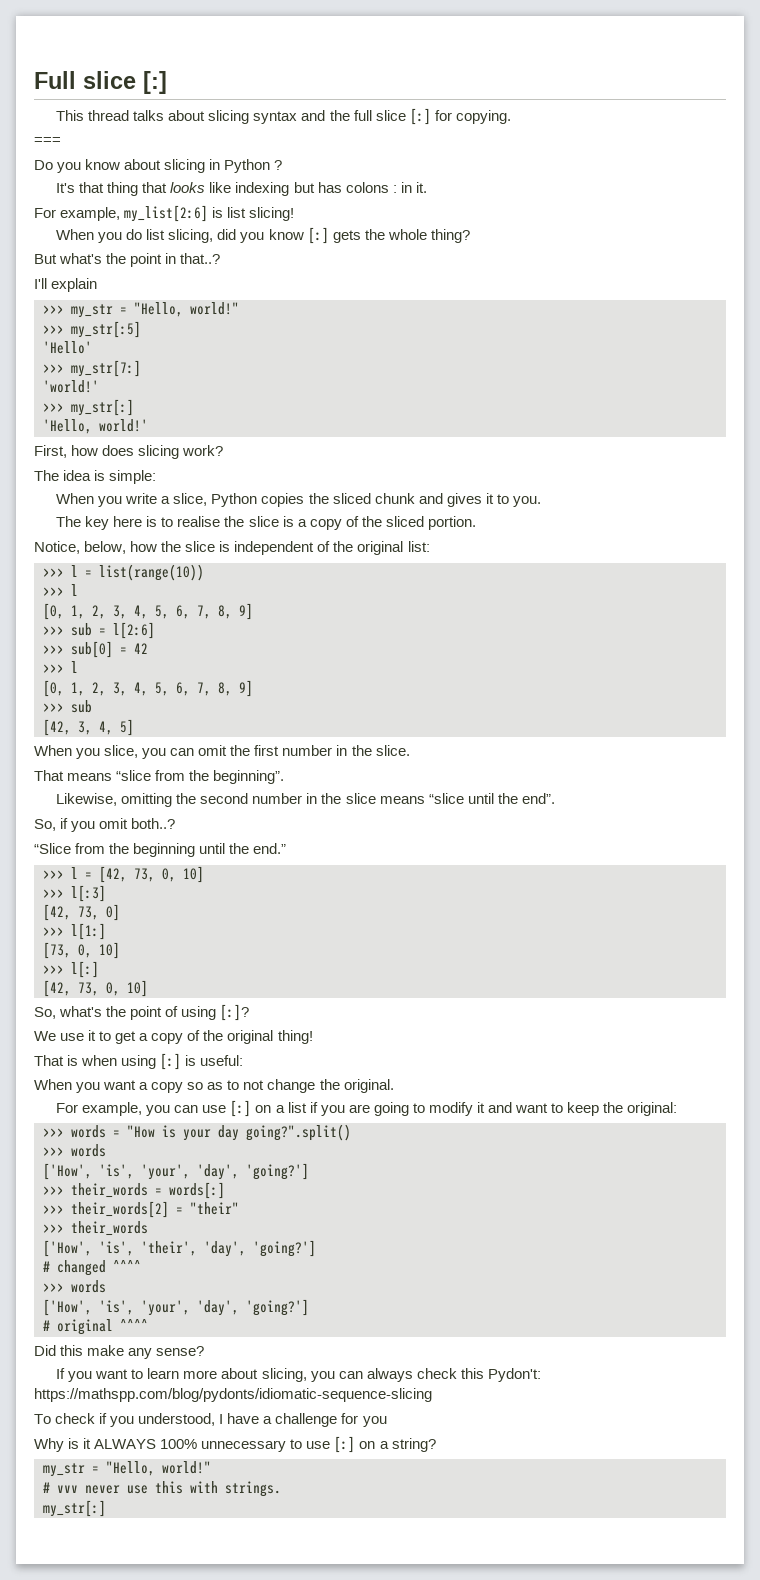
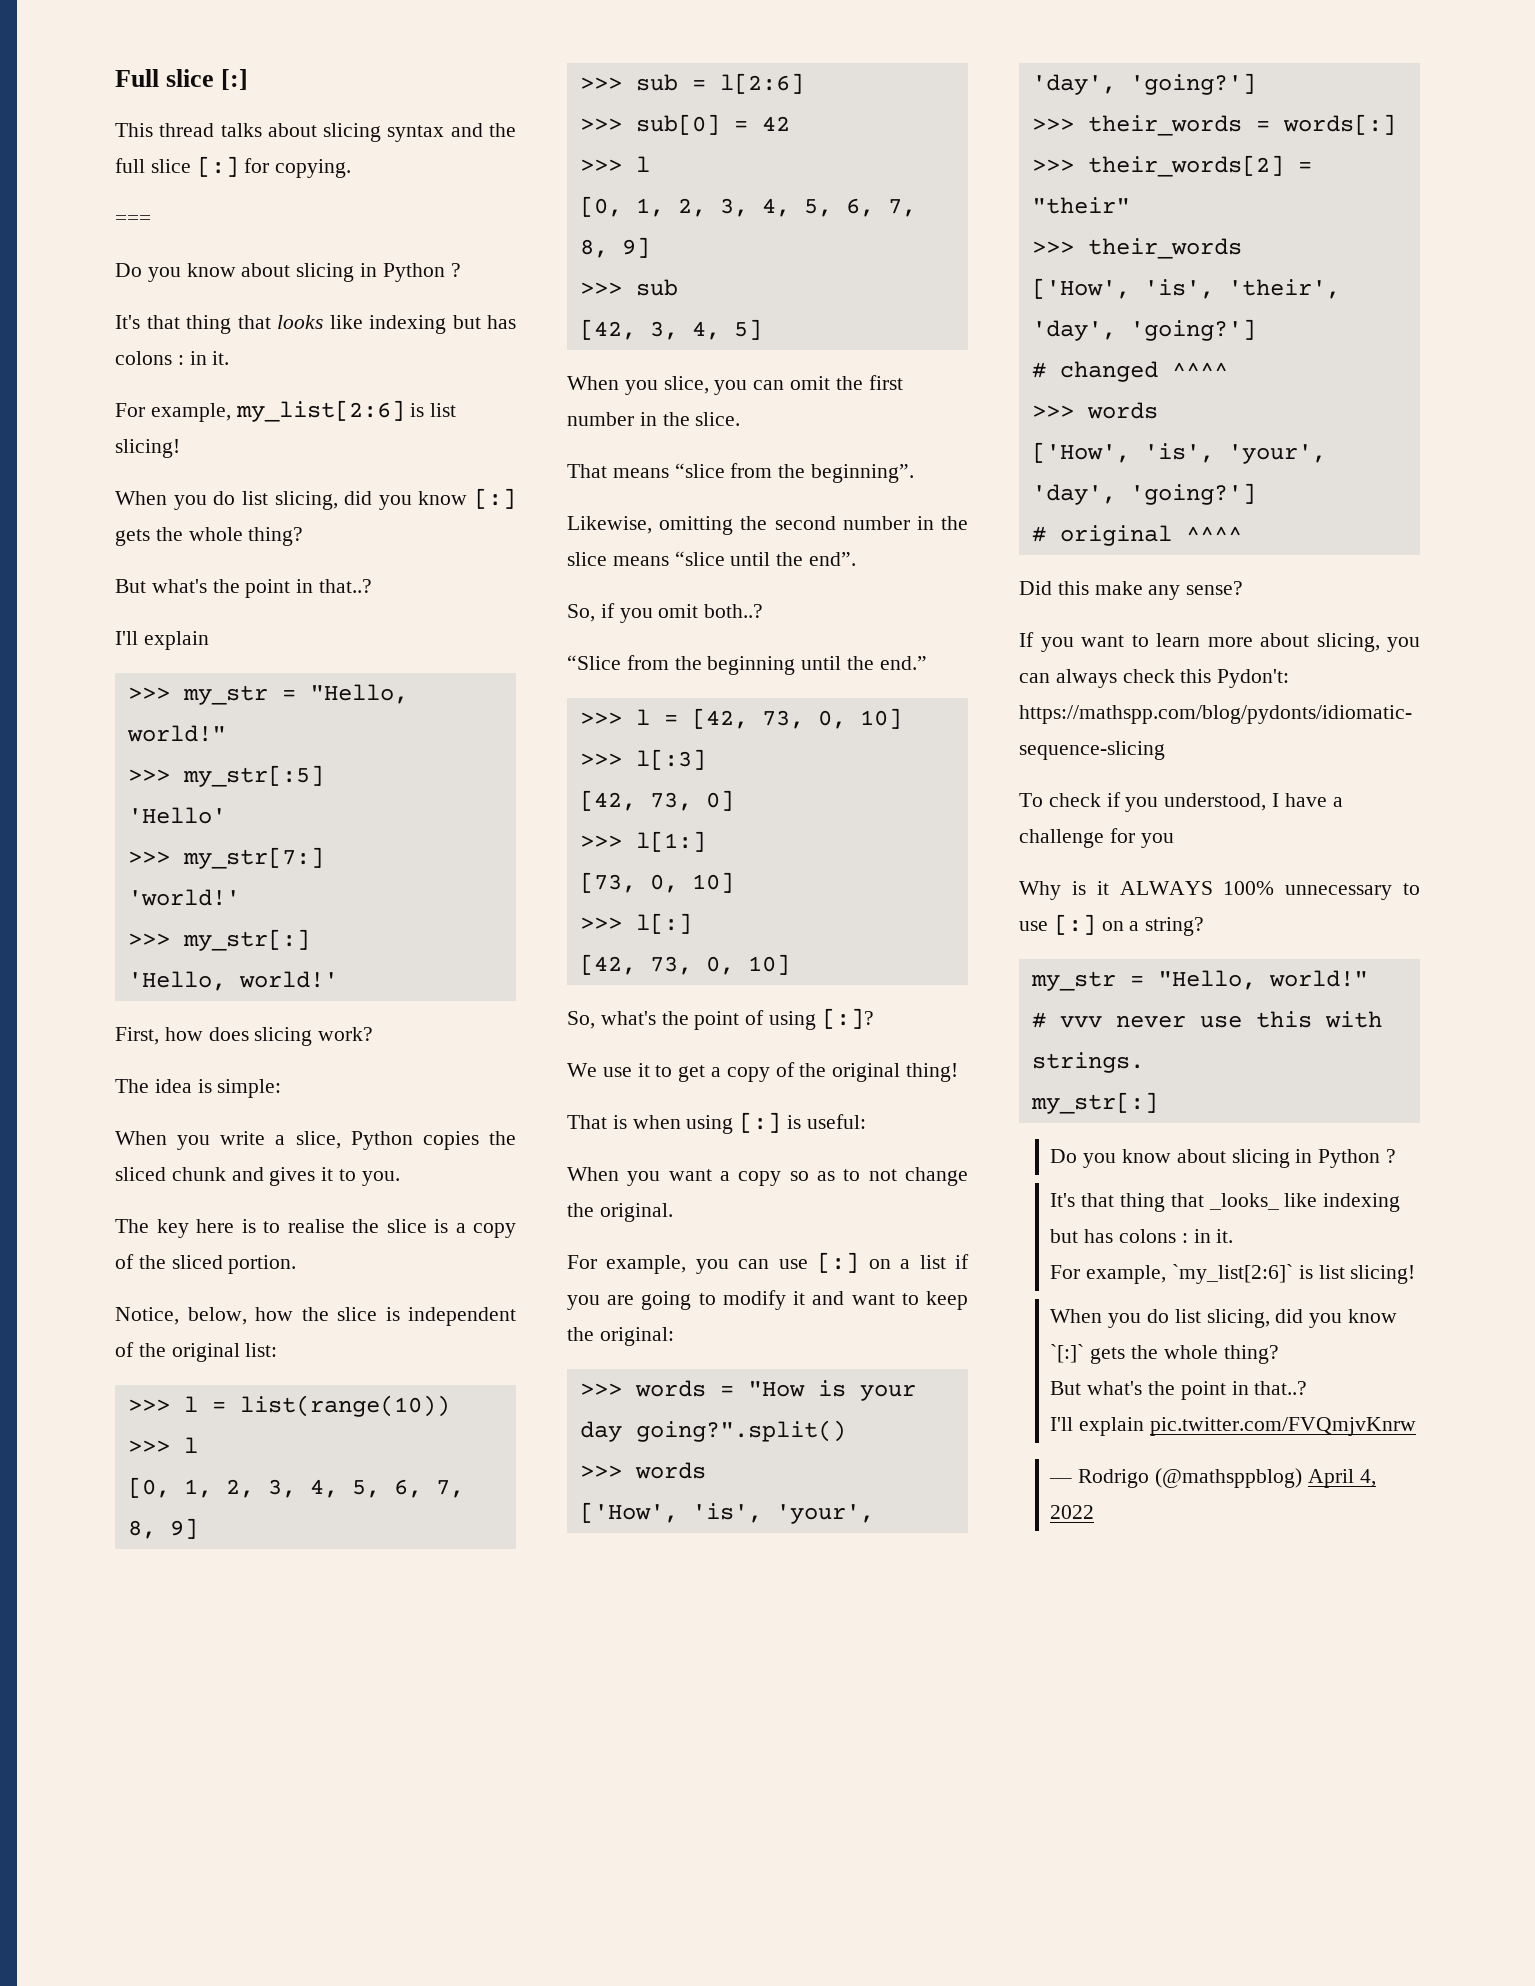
  # vvv never use this with strings.
  my_str[:]
+ Do you know about slicing in Python ?
+ It's that thing that _looks_ like indexing but has colons : in it.
+ For example, `my_list[2:6]` is list slicing!
+ When you do list slicing, did you know `[:]` gets the whole thing?
+ But what's the point in that..?
+ I'll explain pic.twitter.com/FVQmjvKnrw
+ — Rodrigo (@mathsppblog) April 4, 2022

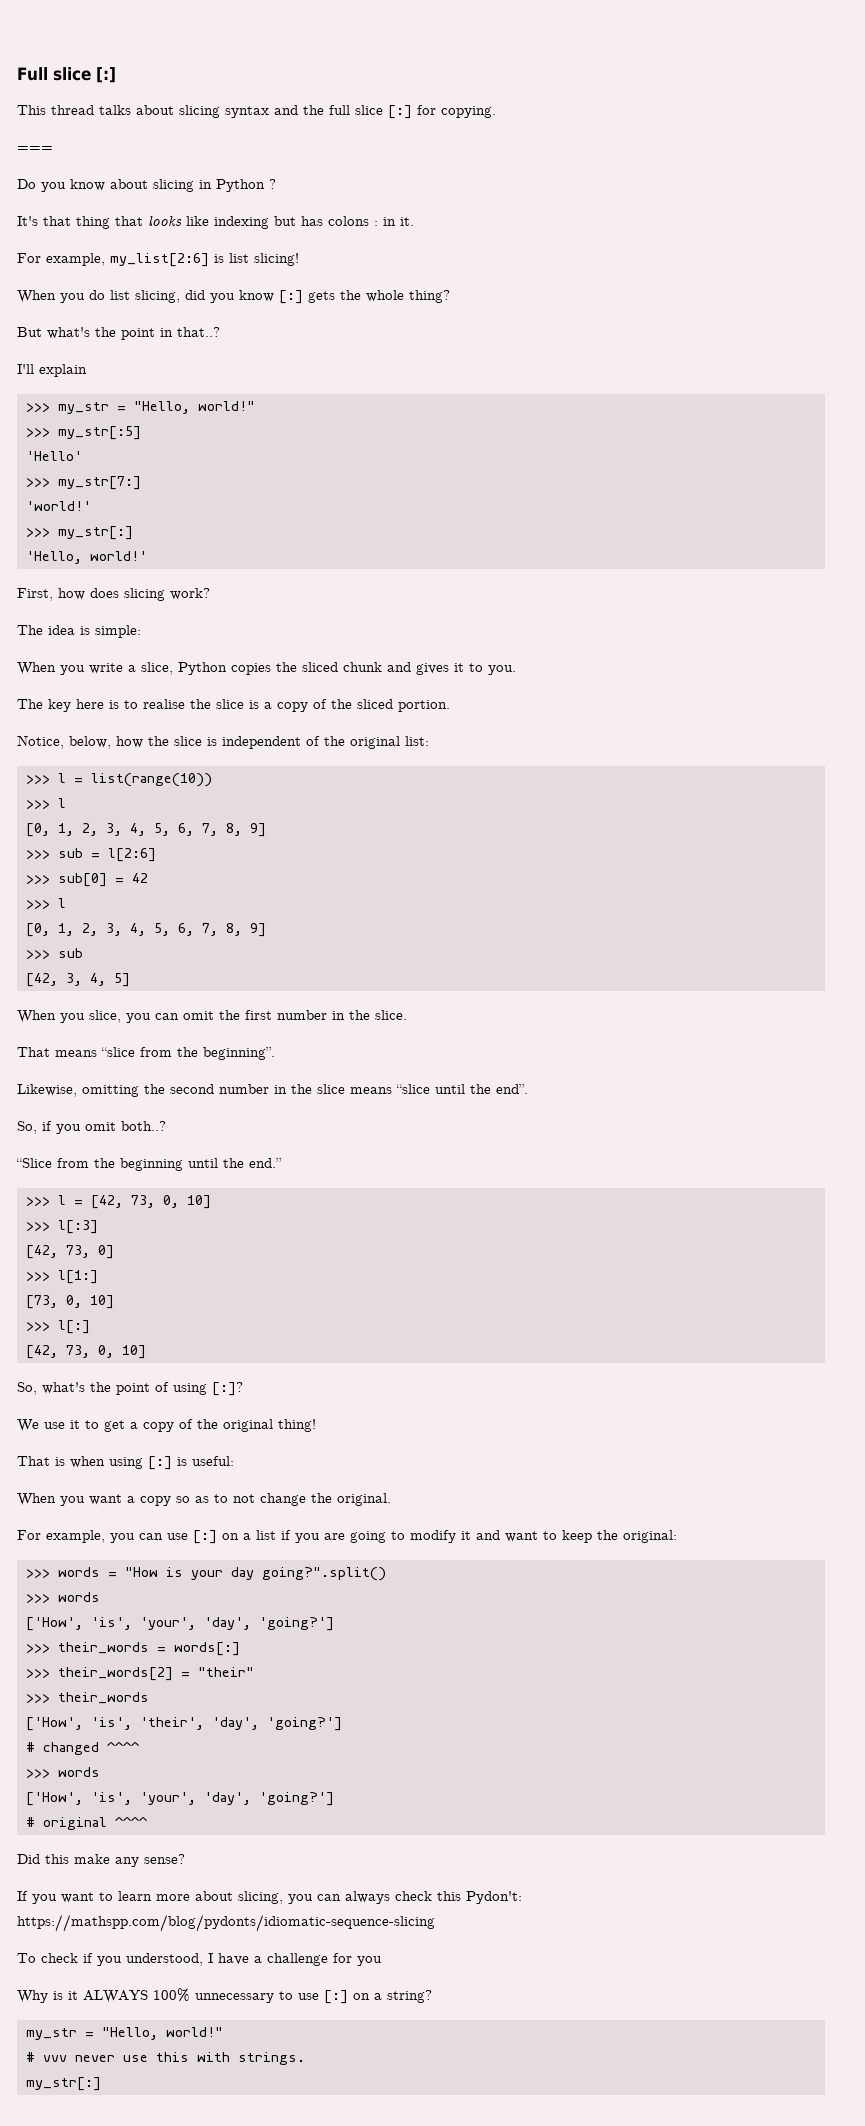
  # vvv never use this with strings.
  my_str[:]
- Do you know about slicing in Python ?
- It's that thing that _looks_ like indexing but has colons : in it.
- For example, `my_list[2:6]` is list slicing!
- When you do list slicing, did you know `[:]` gets the whole thing?
- But what's the point in that..?
- I'll explain pic.twitter.com/FVQmjvKnrw
- — Rodrigo (@mathsppblog) April 4, 2022

